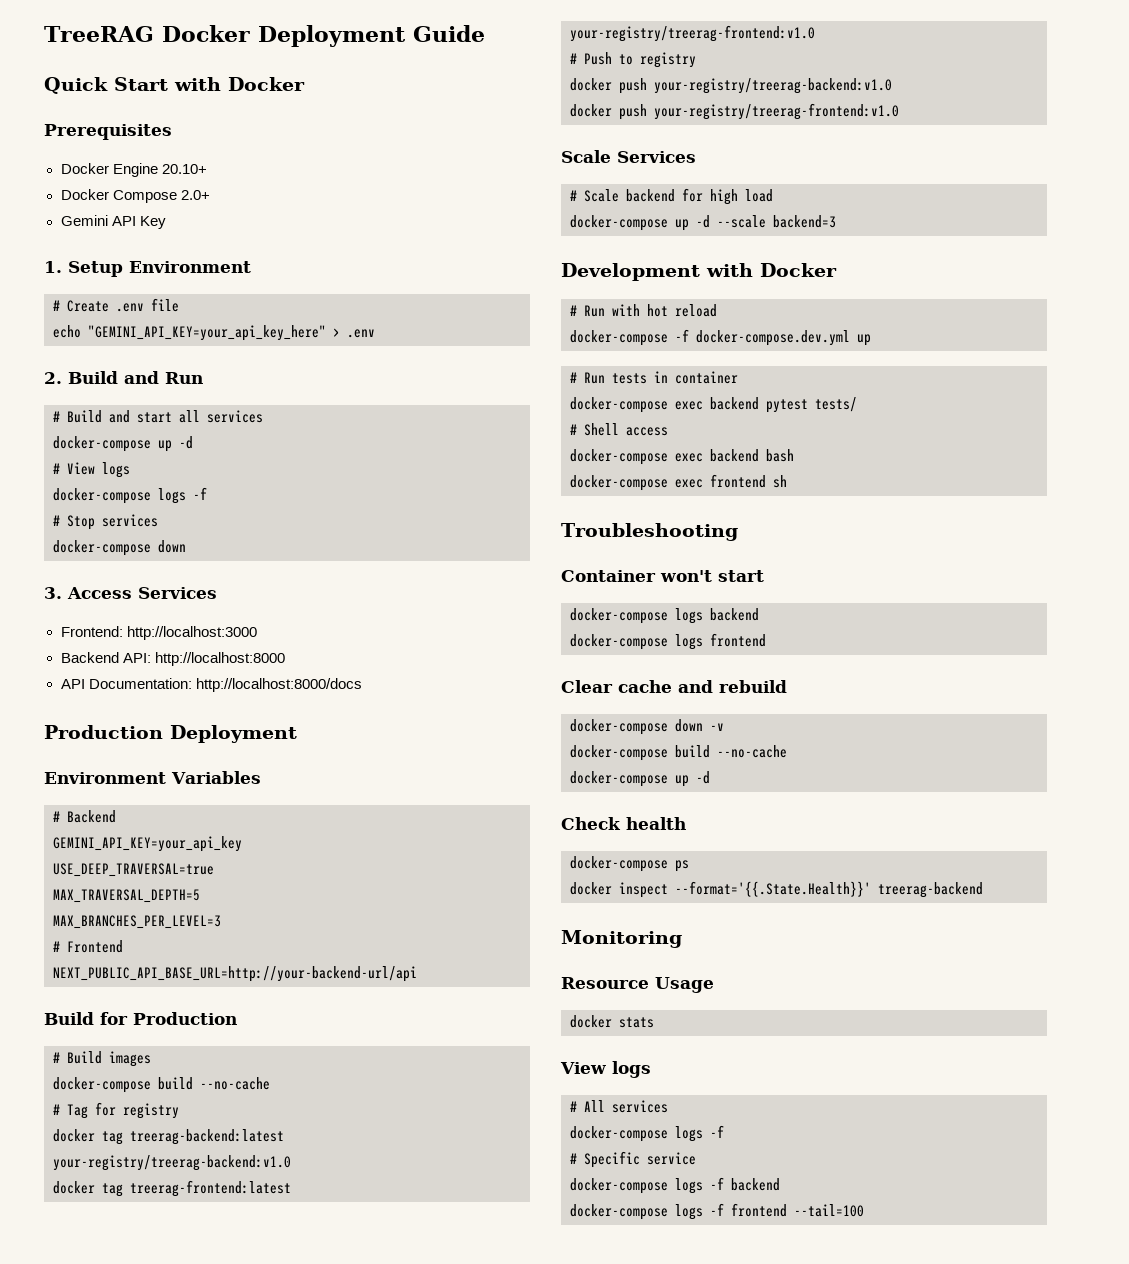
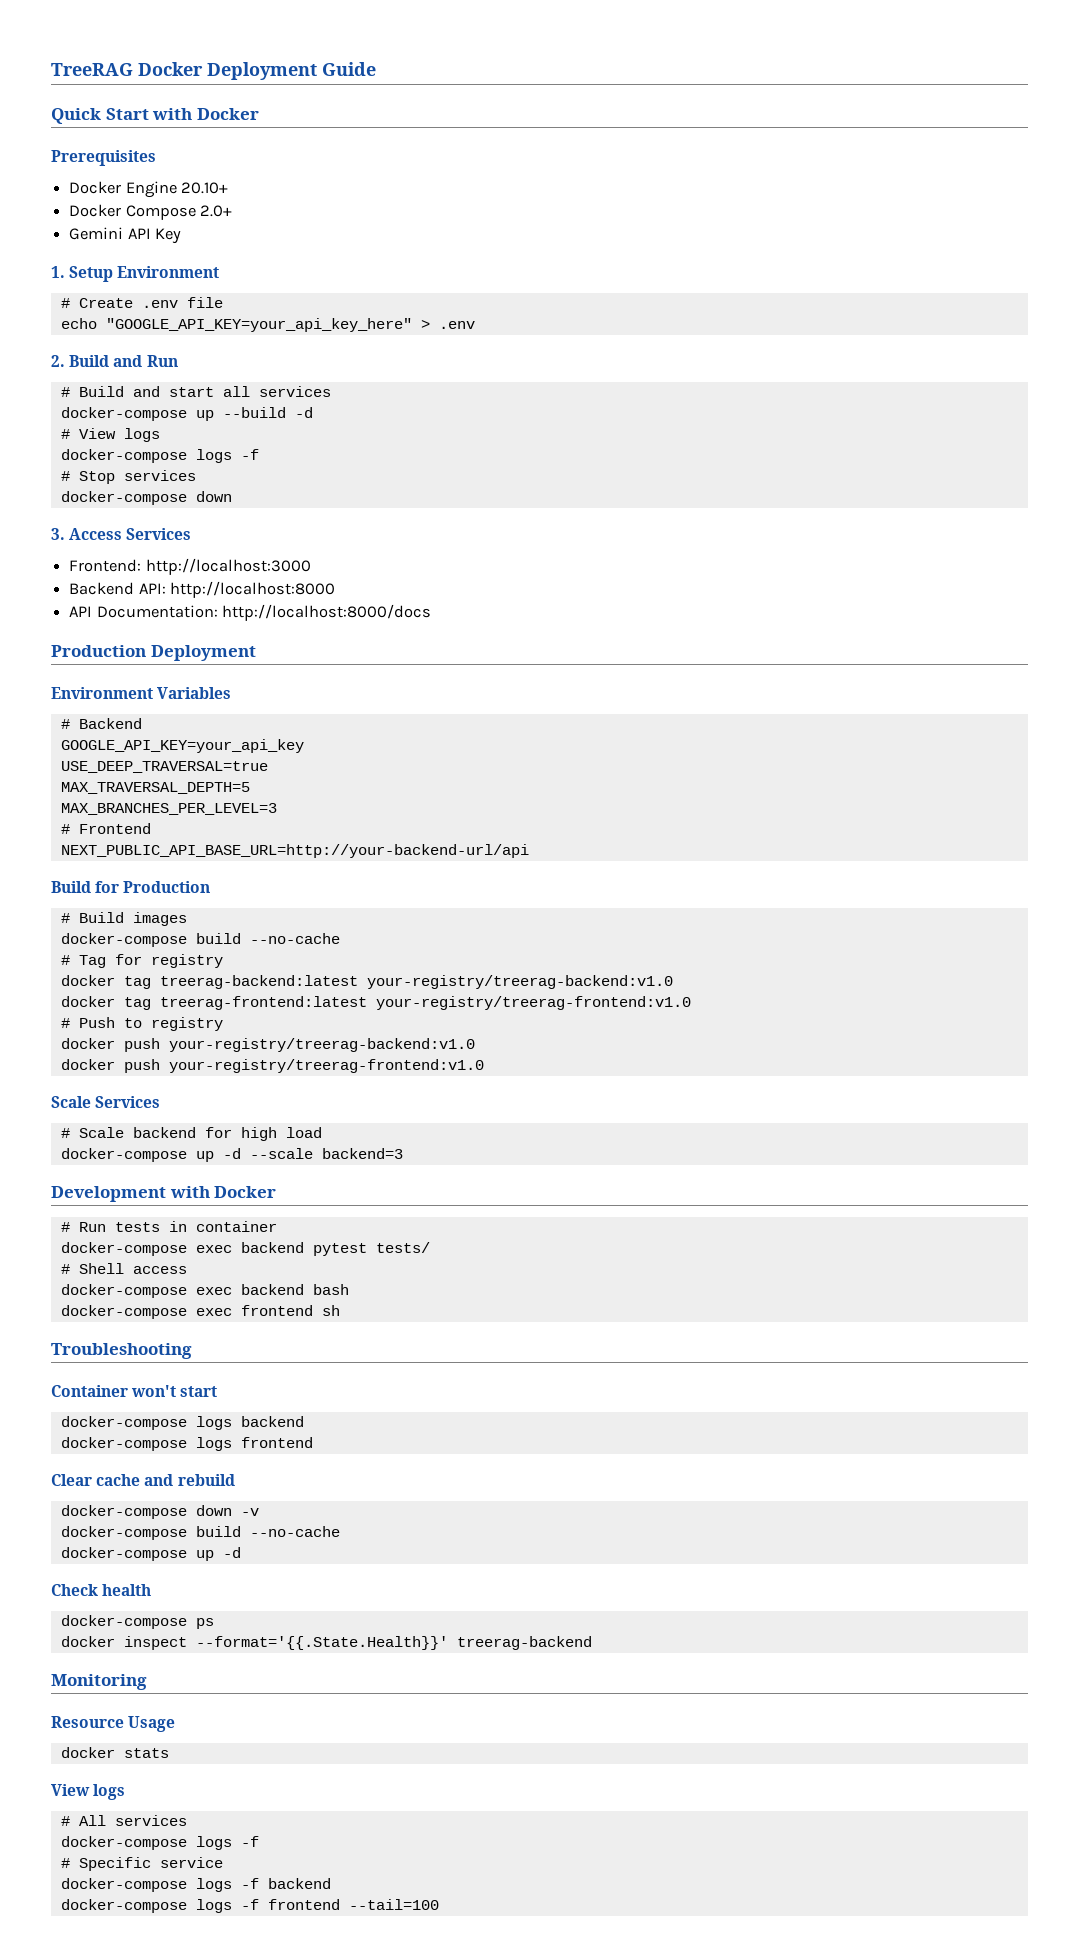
- echo "GEMINI_API_KEY=your_api_key_here" > .env
+ echo "GOOGLE_API_KEY=your_api_key_here" > .env
  # Build and start all services
- docker-compose up -d
+ docker-compose up --build -d
- GEMINI_API_KEY=your_api_key
+ GOOGLE_API_KEY=your_api_key
- # Run with hot reload
- docker-compose -f docker-compose.dev.yml up

